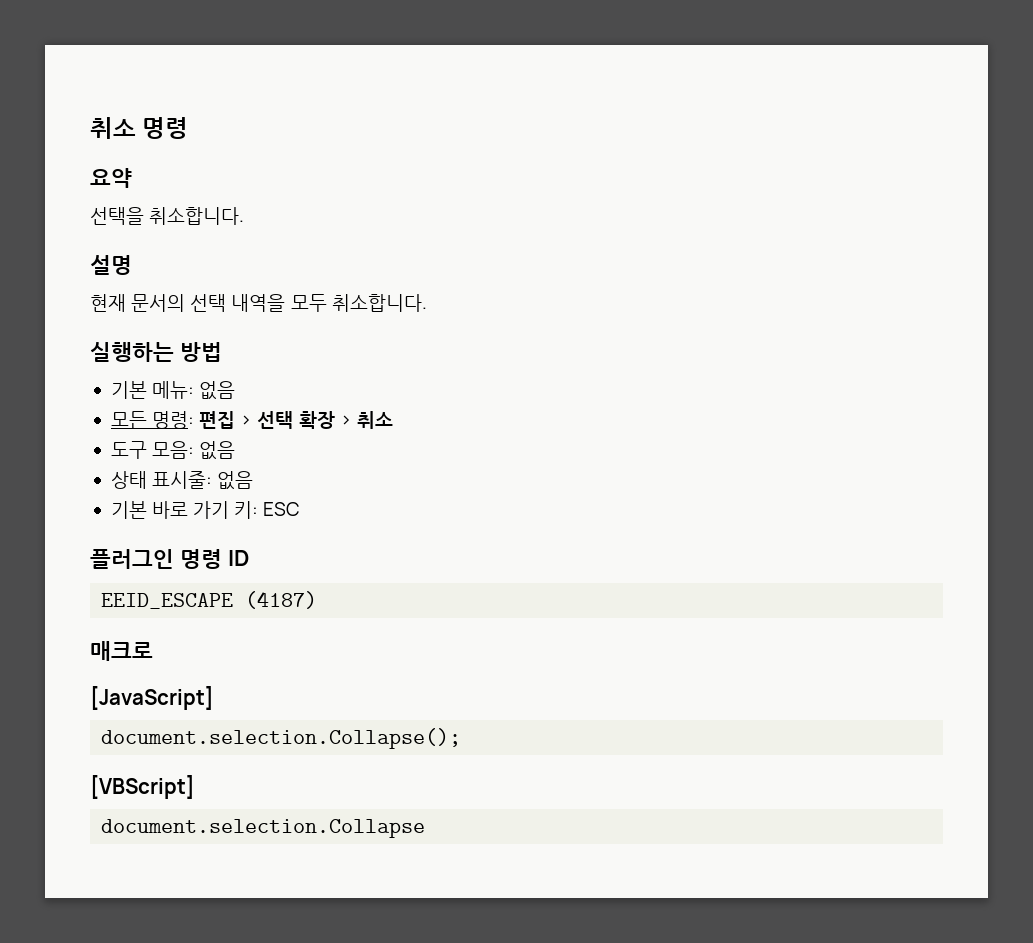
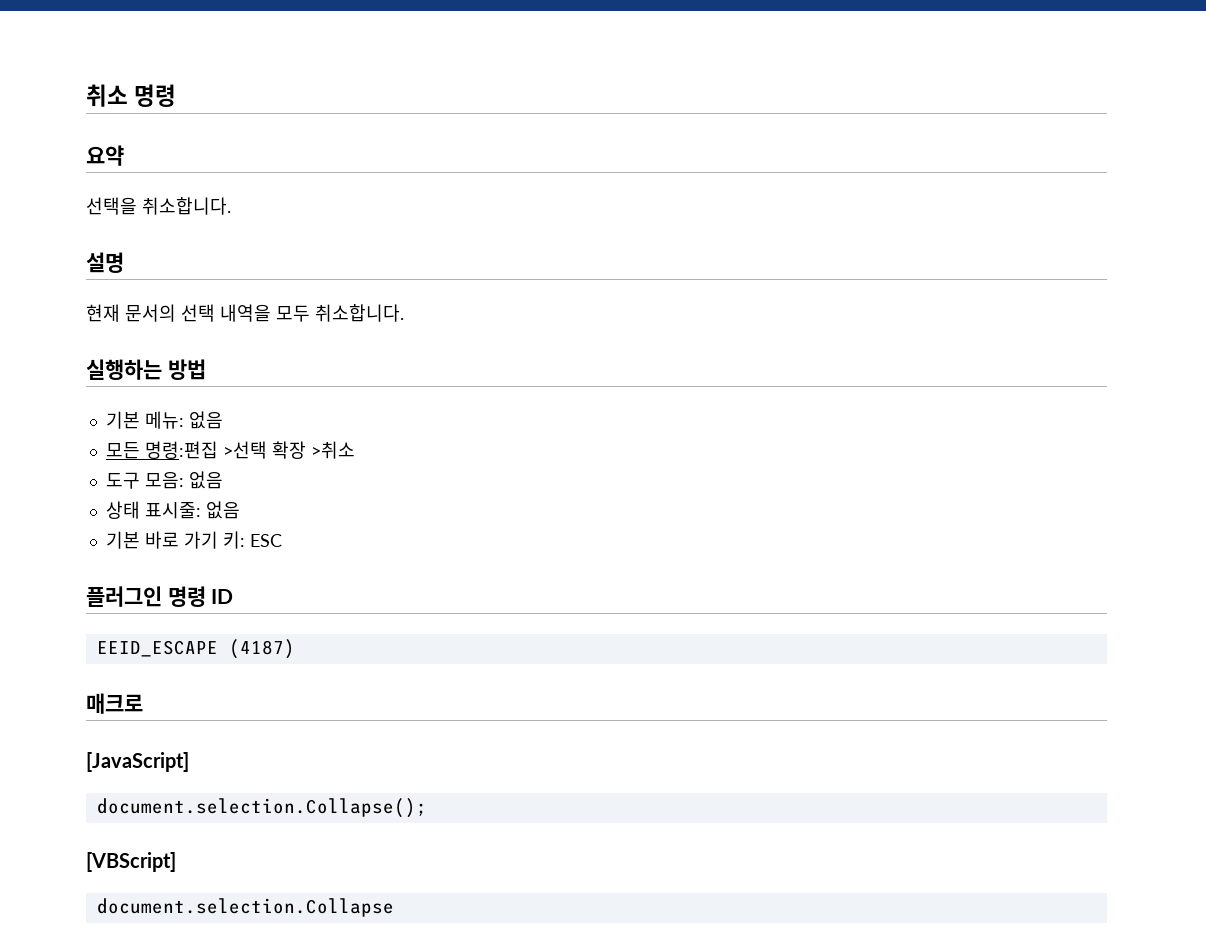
- 모든 명령: 편집 > 선택 확장 > 취소
+ 모든 명령:편집 >선택 확장 >취소

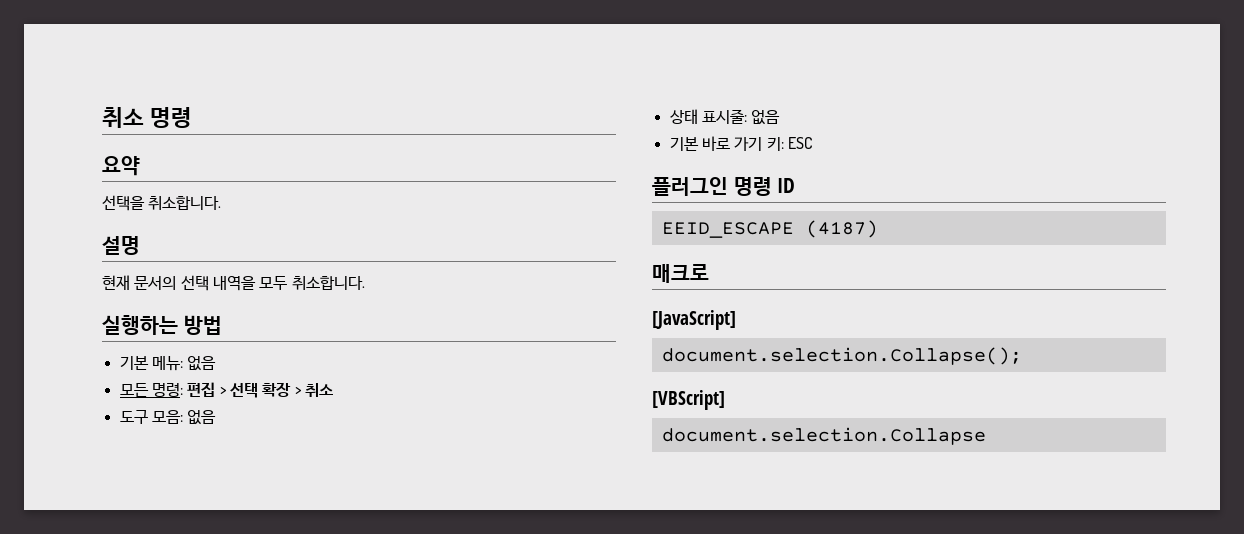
- 모든 명령:편집 >선택 확장 >취소
+ 모든 명령: 편집 > 선택 확장 > 취소

